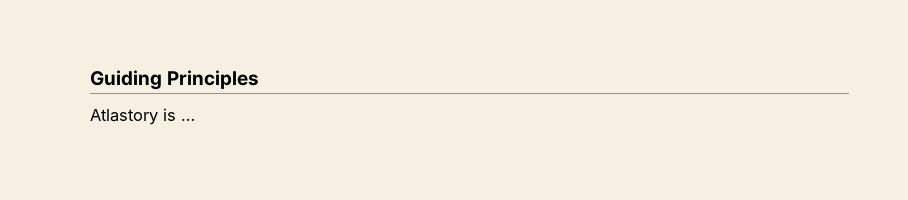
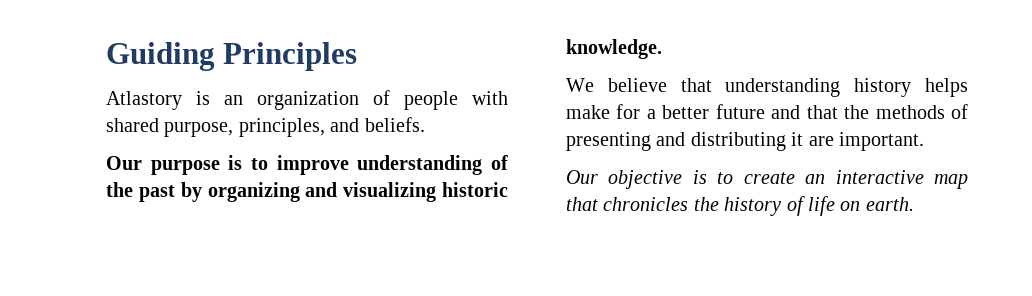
- Atlastory is …
+ Atlastory is an organization of people with shared purpose, principles, and beliefs.
+ Our purpose is to improve understanding of the past by organizing and visualizing historic knowledge.
+ We believe that understanding history helps make for a better future and that the methods of presenting and distributing it are important.
+ Our objective is to create an interactive map that chronicles the history of life on earth.

